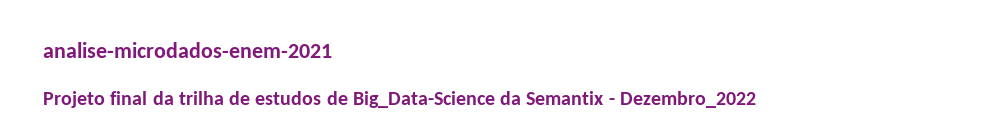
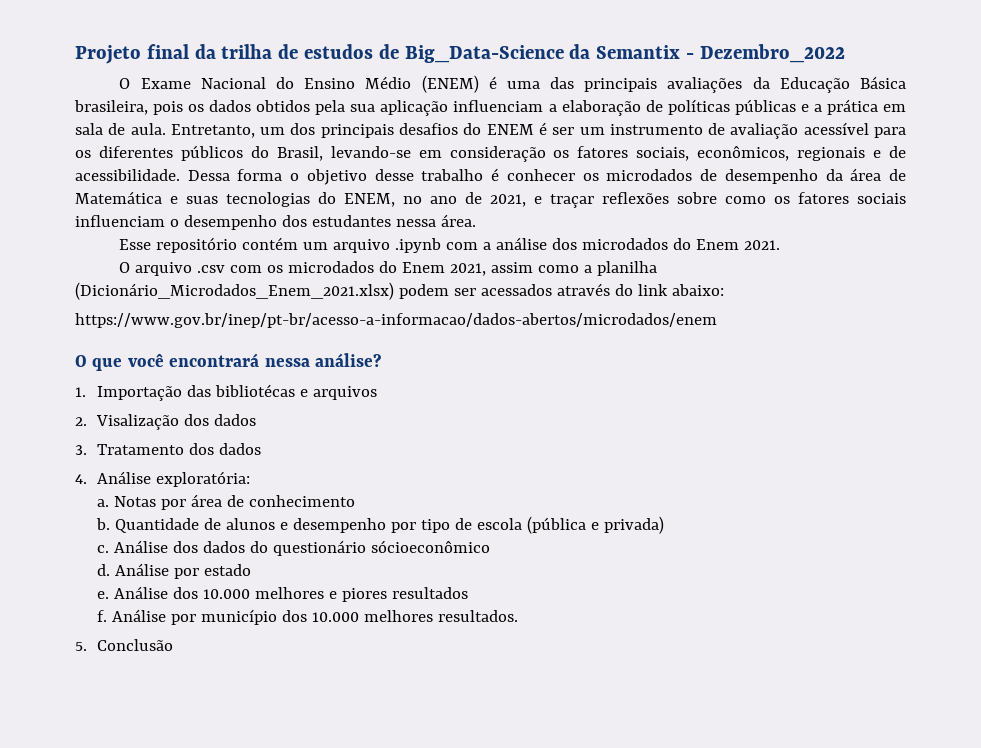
- analise-microdados-enem-2021
+ O Exame Nacional do Ensino Médio (ENEM) é uma das principais avaliações da Educação Básica brasileira, pois os dados obtidos pela sua aplicação influenciam a elaboração de políticas públicas e a prática em sala de aula. Entretanto, um dos principais desafios do ENEM é ser um instrumento de avaliação acessível para os diferentes públicos do Brasil, levando-se em consideração os fatores sociais, econômicos, regionais e de acessibilidade. Dessa forma o objetivo desse trabalho é conhecer os microdados de desempenho da área de Matemática e suas tecnologias do ENEM, no ano de 2021, e traçar reflexões sobre como os fatores sociais influenciam o desempenho dos estudantes nessa área.
+ Esse repositório contém um arquivo .ipynb com a análise dos microdados do Enem 2021.
+ O arquivo .csv com os microdados do Enem 2021, assim como a planilha (Dicionário_Microdados_Enem_2021.xlsx) podem ser acessados através do link abaixo:
+ https://www.gov.br/inep/pt-br/acesso-a-informacao/dados-abertos/microdados/enem
+ O que você encontrará nessa análise?
+ 1. Importação das bibliotécas e arquivos
+ 2. Visalização dos dados
+ 3. Tratamento dos dados
+ 4. Análise exploratória:
+ a. Notas por área de conhecimento
+ b. Quantidade de alunos e desempenho por tipo de escola (pública e privada)
+ c. Análise dos dados do questionário sócioeconômico
+ d. Análise por estado
+ e. Análise dos 10.000 melhores e piores resultados
+ f. Análise por município dos 10.000 melhores resultados.
+ 5. Conclusão

